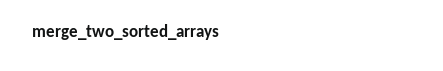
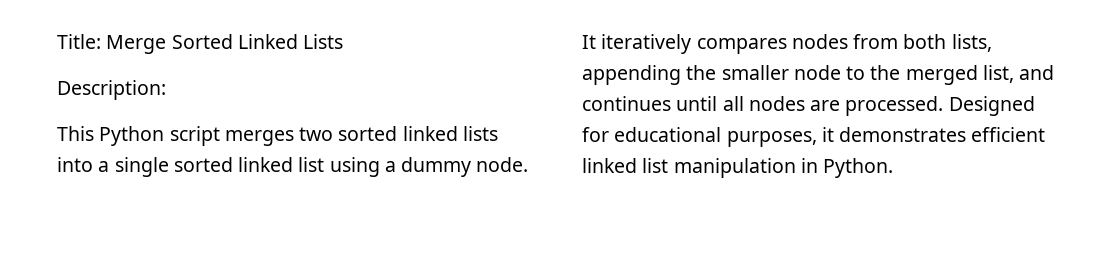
- merge_two_sorted_arrays
+ Title: Merge Sorted Linked Lists
+ Description:
+ This Python script merges two sorted linked lists into a single sorted linked list using a dummy node. It iteratively compares nodes from both lists, appending the smaller node to the merged list, and continues until all nodes are processed. Designed for educational purposes, it demonstrates efficient linked list manipulation in Python.

